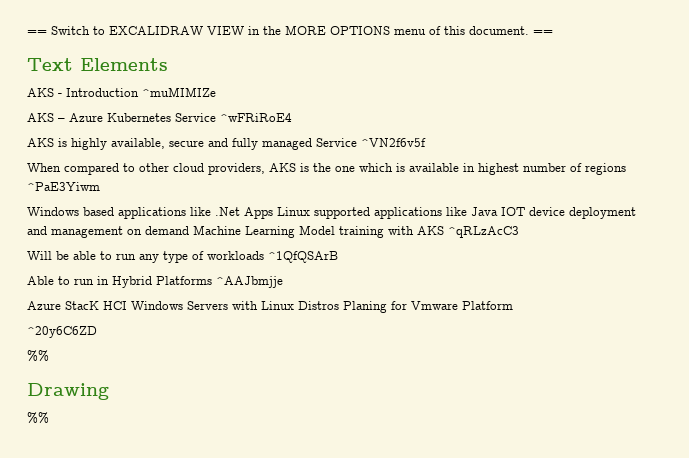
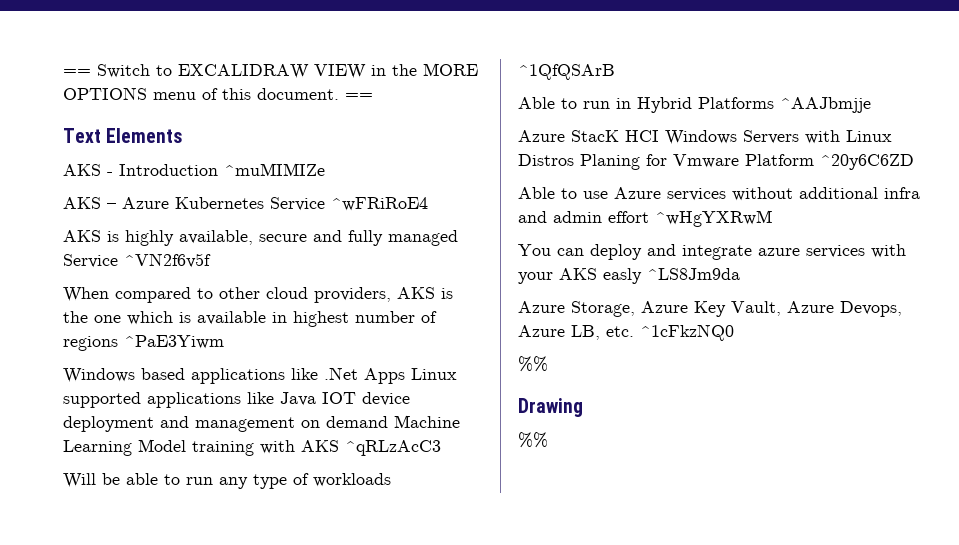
- Azure StacK HCI Windows Servers with Linux Distros Planing for Vmware Platform
- ^20y6C6ZD
+ Azure StacK HCI Windows Servers with Linux Distros Planing for Vmware Platform ^20y6C6ZD
+ Able to use Azure services without additional infra and admin effort ^wHgYXRwM
+ You can deploy and integrate azure services with your AKS easly ^LS8Jm9da
+ Azure Storage, Azure Key Vault, Azure Devops, Azure LB, etc. ^1cFkzNQ0

